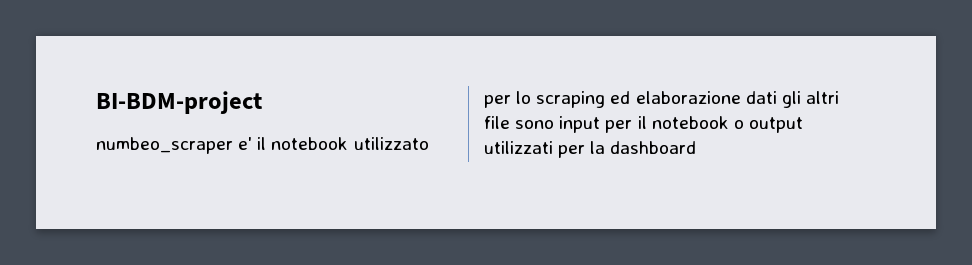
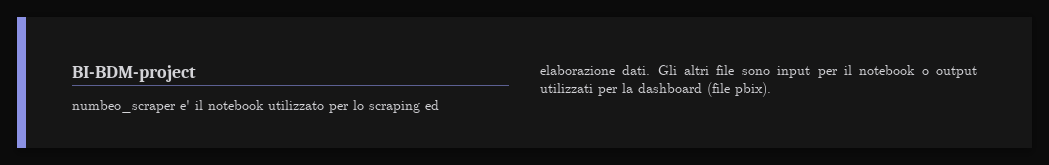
- numbeo_scraper e' il notebook utilizzato per lo scraping ed elaborazione dati gli altri file sono input per il notebook o output utilizzati per la dashboard
+ numbeo_scraper e' il notebook utilizzato per lo scraping ed elaborazione dati. Gli altri file sono input per il notebook o output utilizzati per la dashboard (file pbix).

